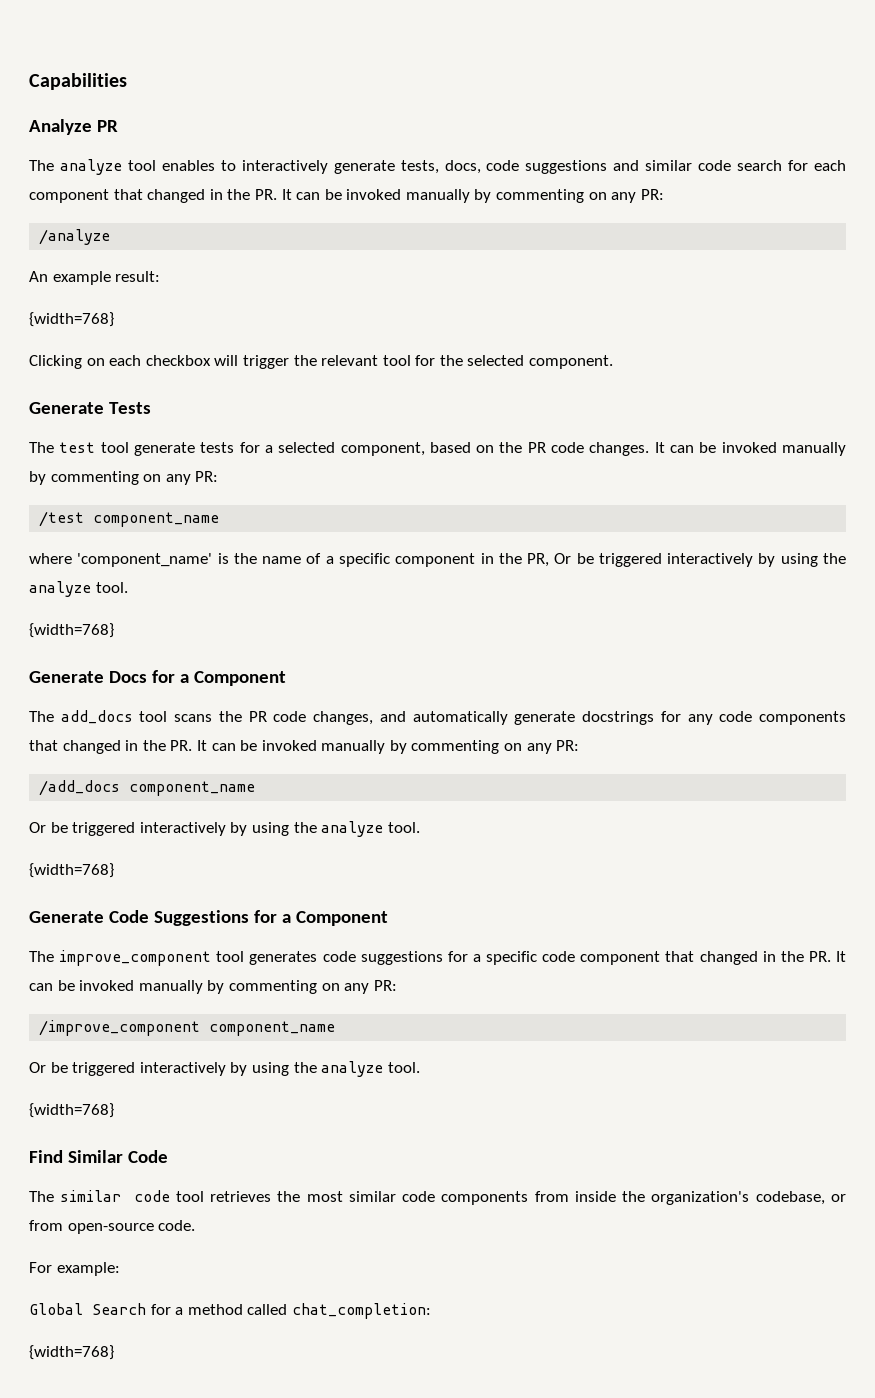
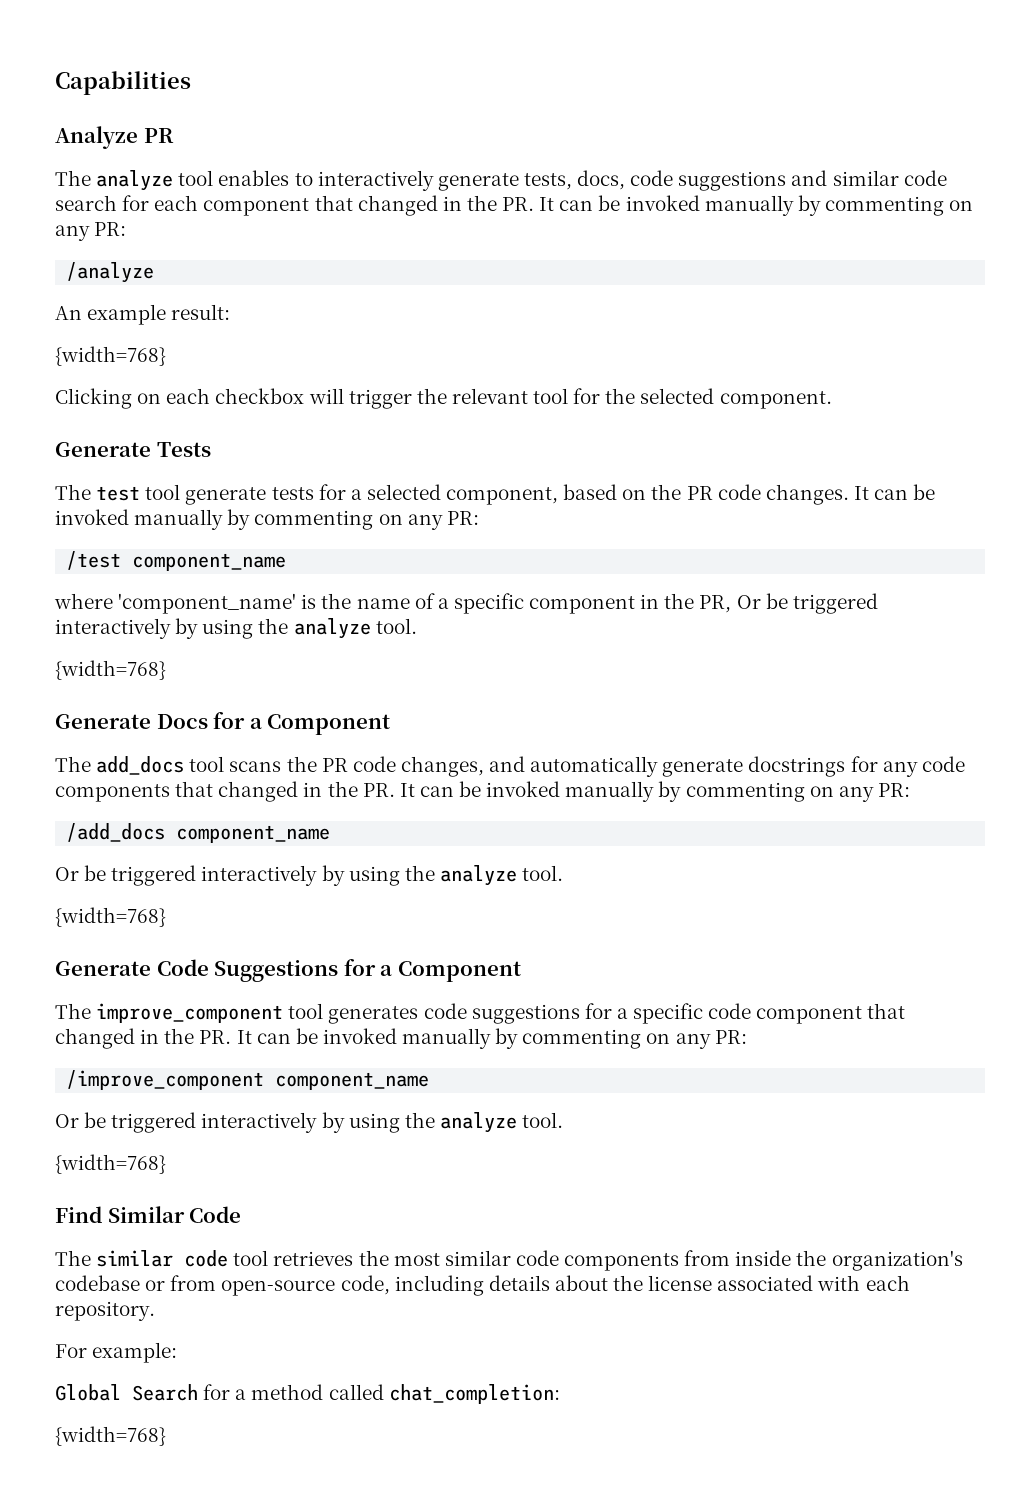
- The similar code tool retrieves the most similar code components from inside the organization's codebase, or from open-source code.
+ The similar code tool retrieves the most similar code components from inside the organization's codebase or from open-source code, including details about the license associated with each repository.

